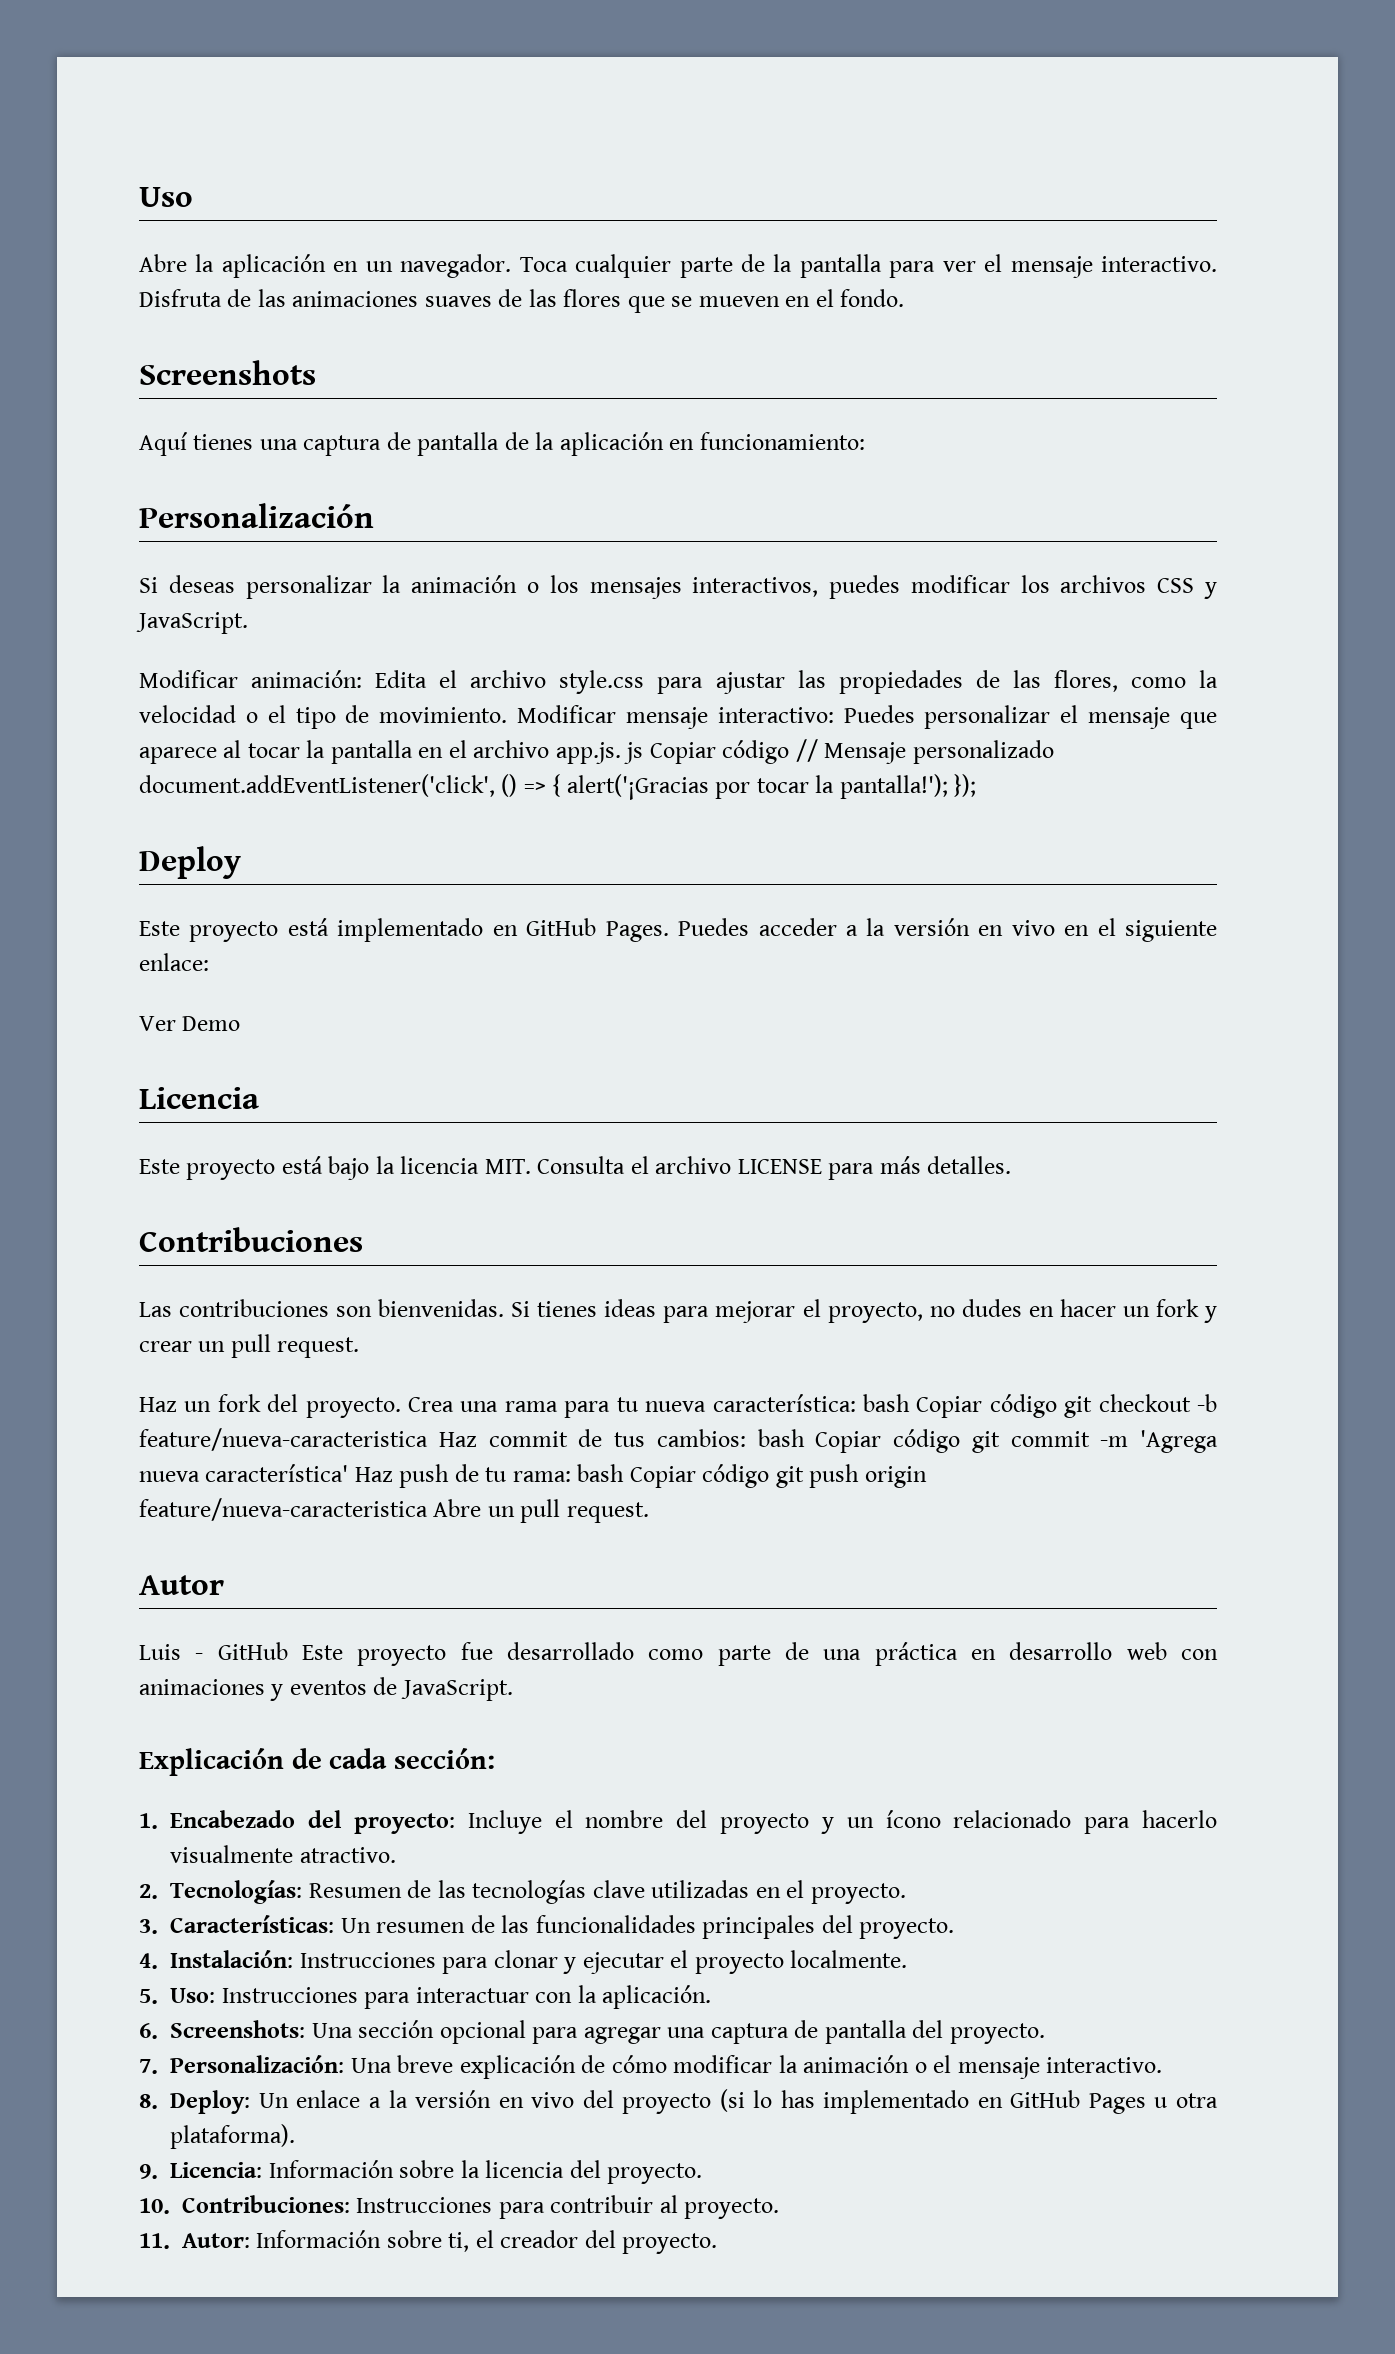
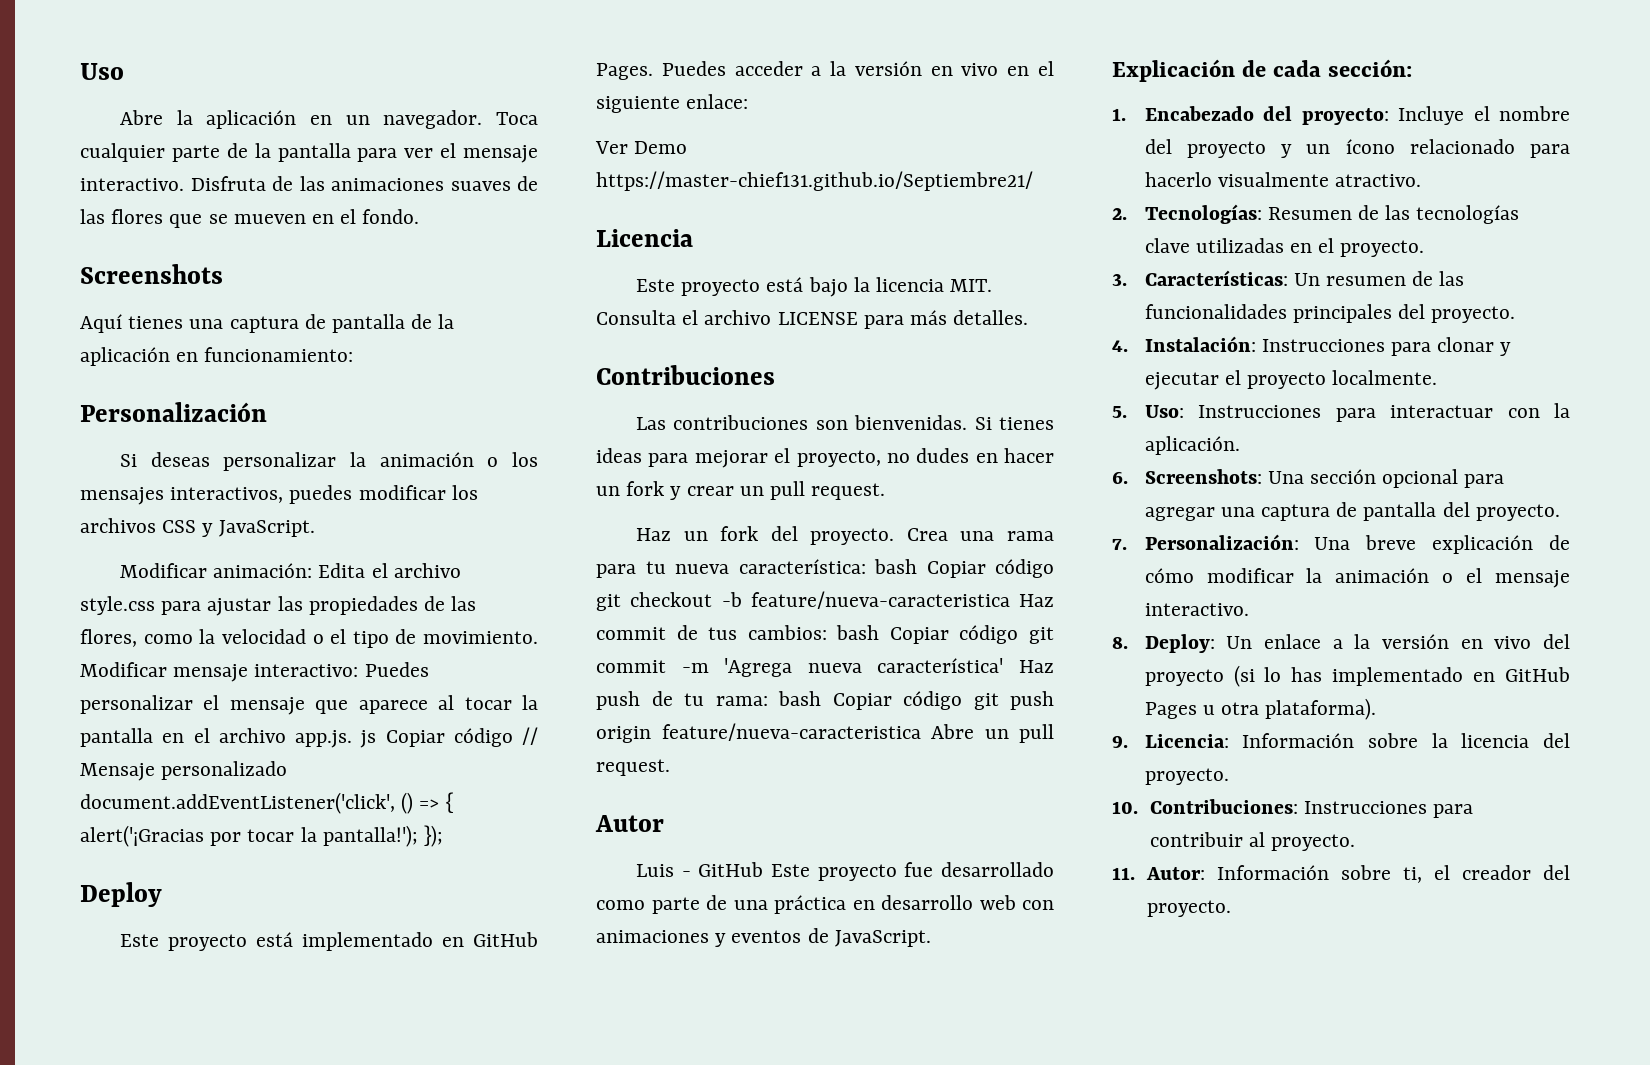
- Ver Demo
+ Ver Demo https://master-chief131.github.io/Septiembre21/

